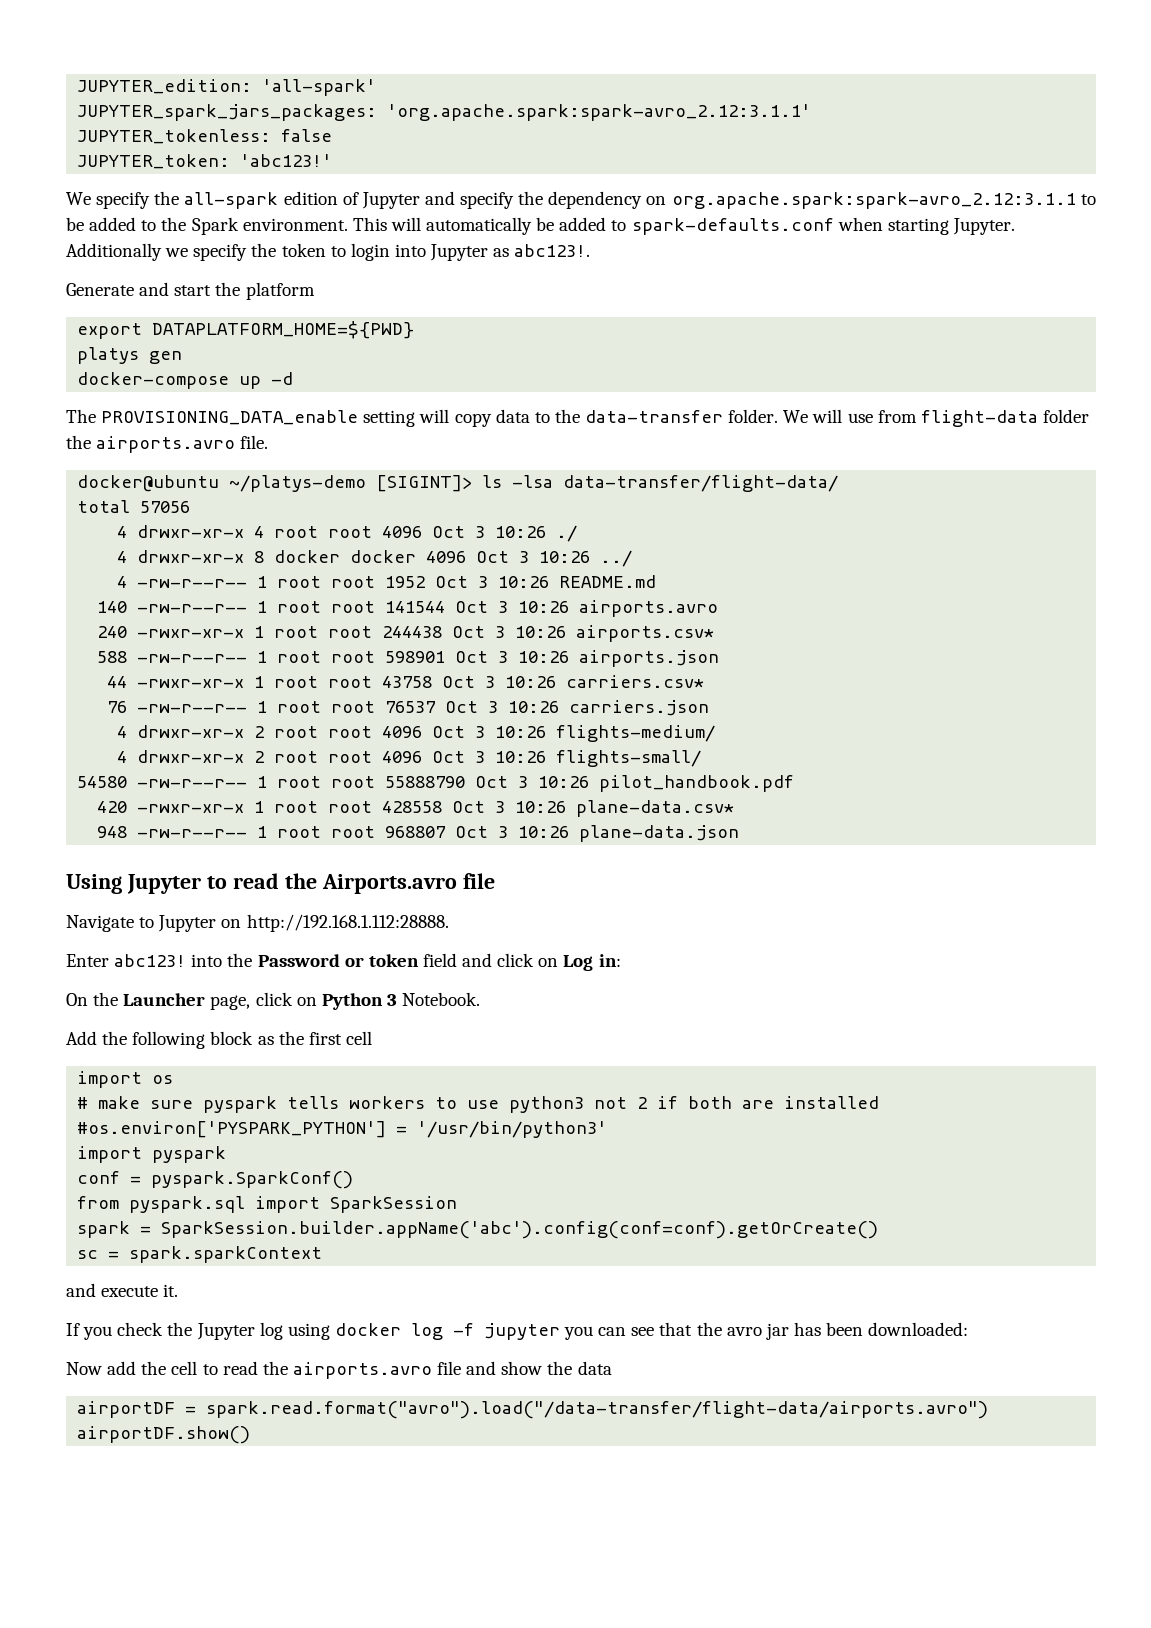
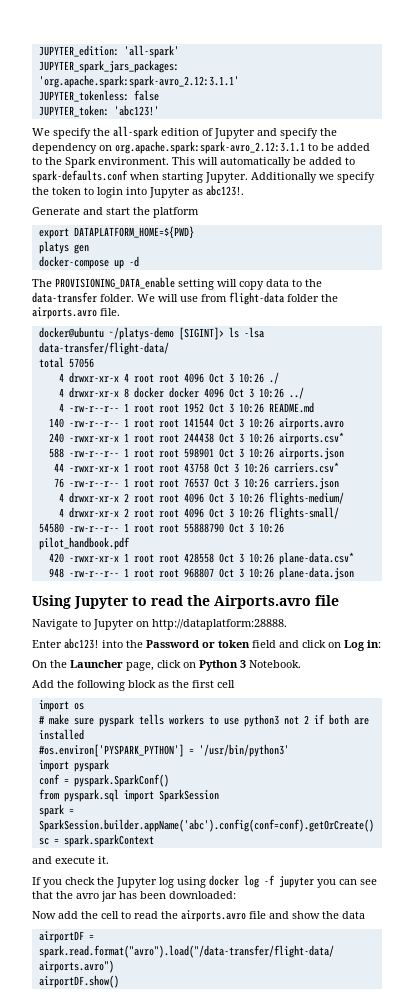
- Navigate to Jupyter on http://192.168.1.112:28888.
+ Navigate to Jupyter on http://dataplatform:28888.

